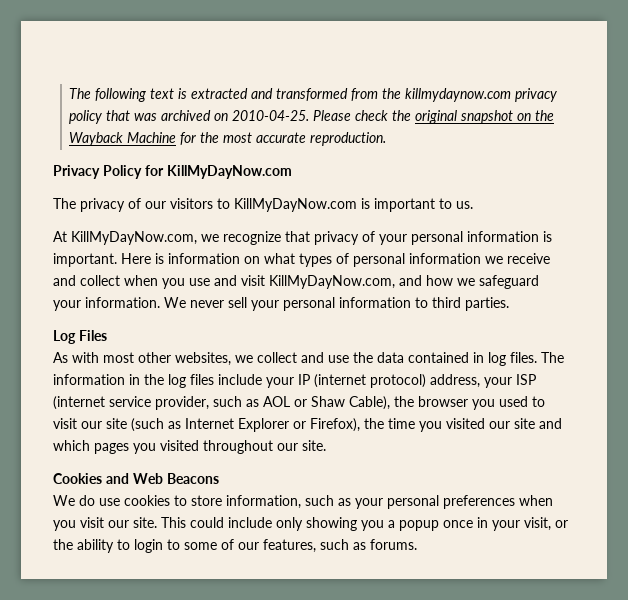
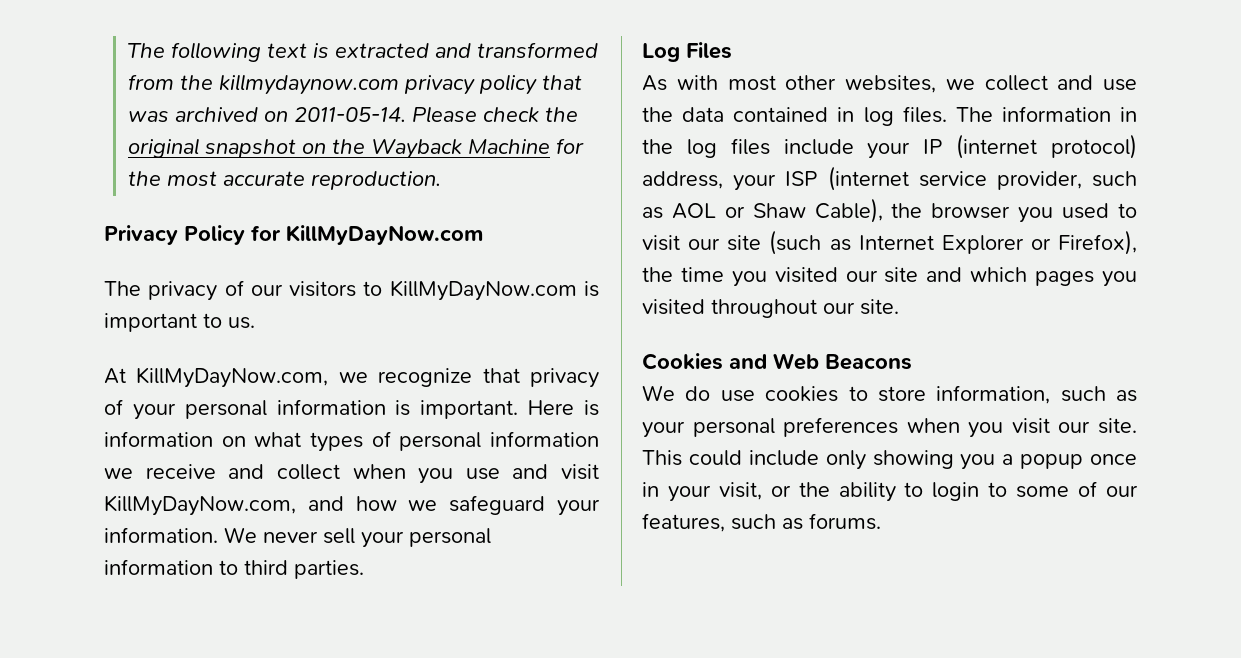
- The following text is extracted and transformed from the killmydaynow.com privacy policy that was archived on 2010-04-25.
+ The following text is extracted and transformed from the killmydaynow.com privacy policy that was archived on 2011-05-14.

